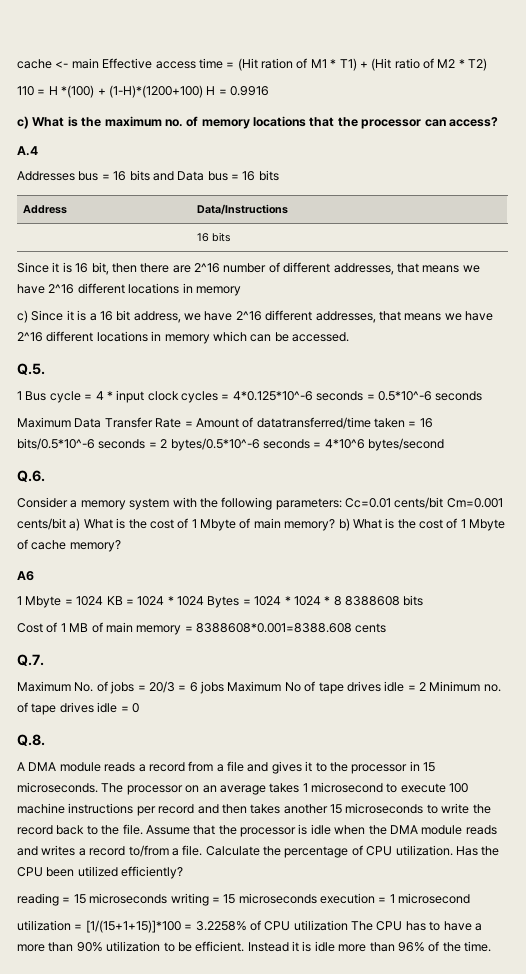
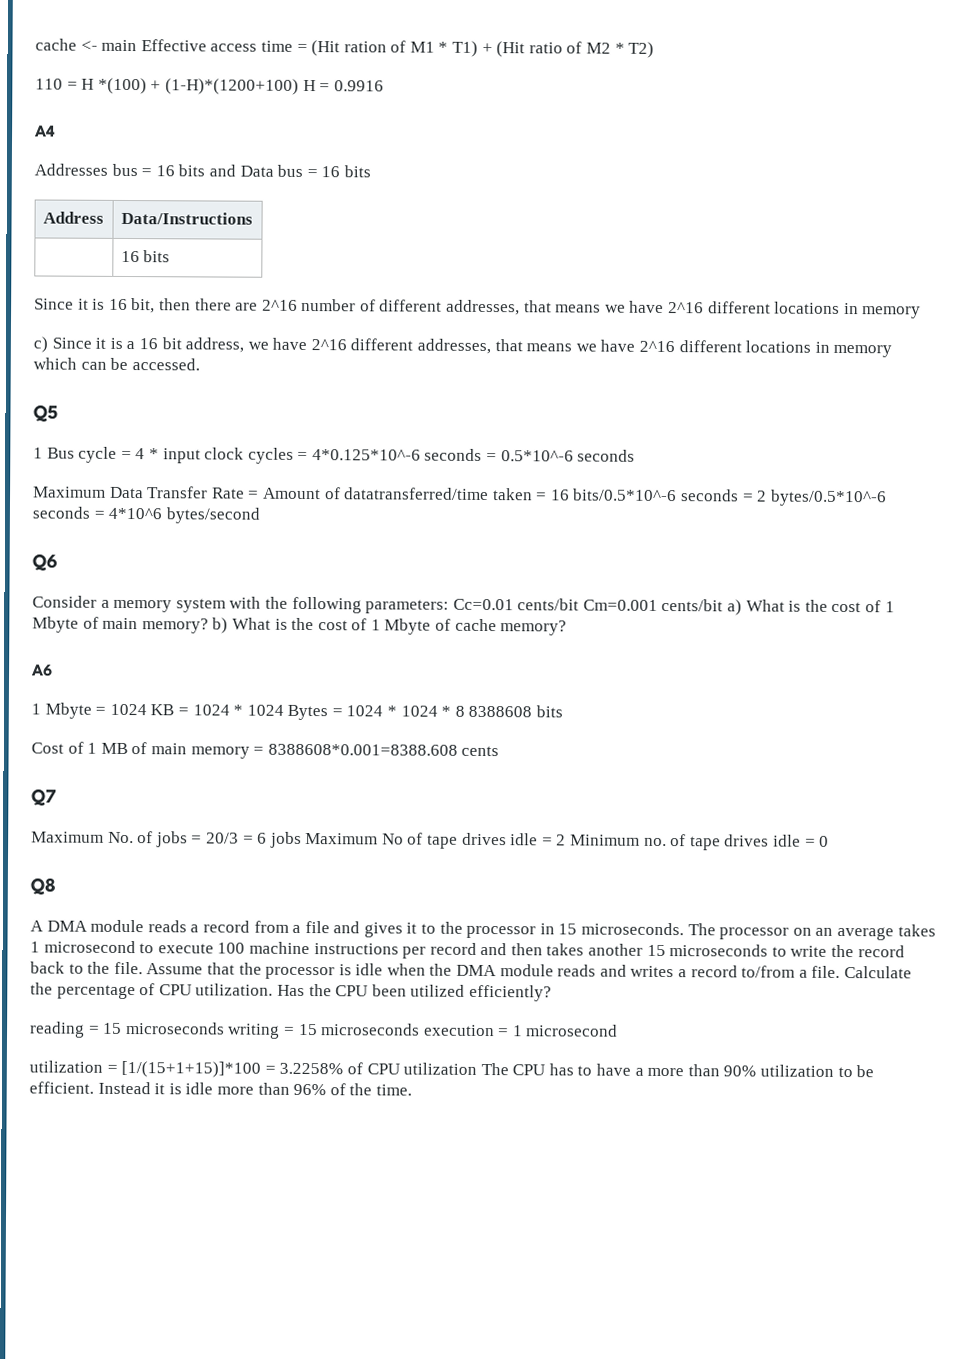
- c) What is the maximum no. of memory locations that the processor can access?
- A.4
+ A4
- Q.5.
+ Q5
- Q.6.
+ Q6
- Q.7.
+ Q7
- Q.8.
+ Q8

